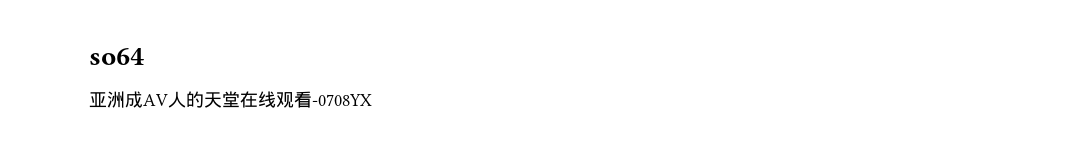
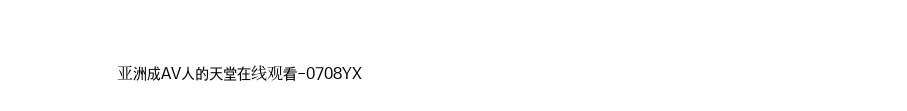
- so64

